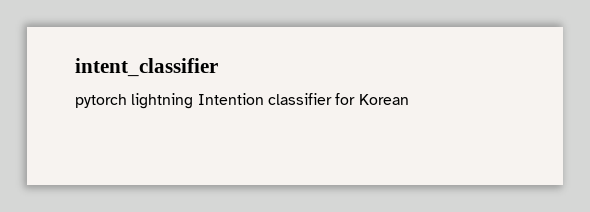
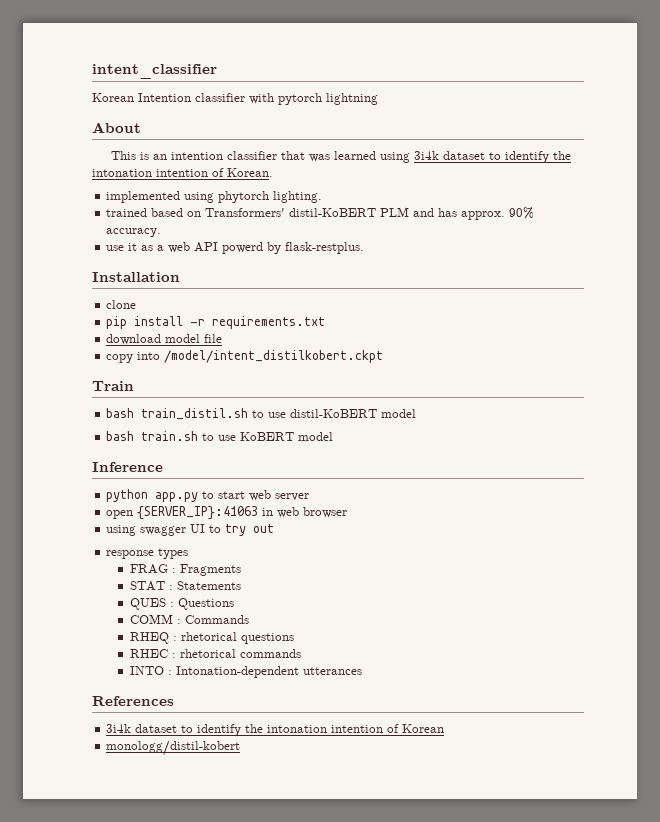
- pytorch lightning Intention classifier for Korean
+ Korean Intention classifier with pytorch lightning
+ About
+ This is an intention classifier that was learned using 3i4k dataset to identify the intonation intention of Korean.
+ implemented using phytorch lighting.
+ trained based on Transformers' distil-KoBERT PLM and has approx. 90% accuracy.
+ use it as a web API powerd by flask-restplus.
+ Installation
+ clone
+ pip install -r requirements.txt
+ download model file
+ copy into /model/intent_distilkobert.ckpt
+ Train
+ bash train_distil.sh to use distil-KoBERT model
+ bash train.sh to use KoBERT model
+ Inference
+ python app.py to start web server
+ open {SERVER_IP}:41063 in web browser
+ using swagger UI to try out
+ response types
+ FRAG : Fragments
+ STAT : Statements
+ QUES : Questions
+ COMM : Commands
+ RHEQ : rhetorical questions
+ RHEC : rhetorical commands
+ INTO : Intonation-dependent utterances
+ References
+ 3i4k dataset to identify the intonation intention of Korean
+ monologg/distil-kobert

